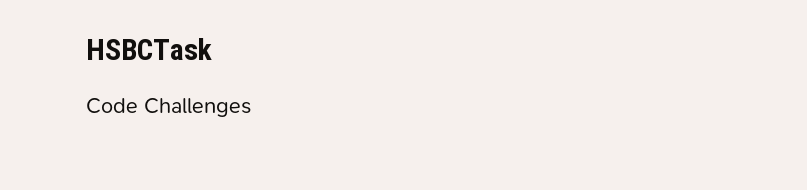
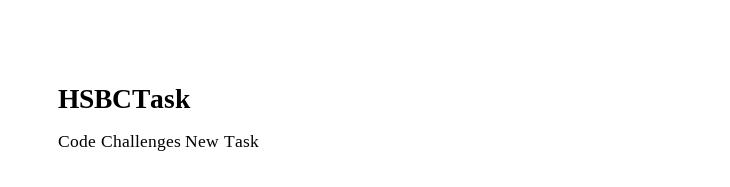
- Code Challenges
+ Code Challenges New Task

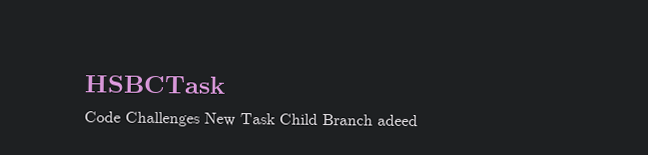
- Code Challenges New Task
+ Code Challenges New Task Child Branch adeed

